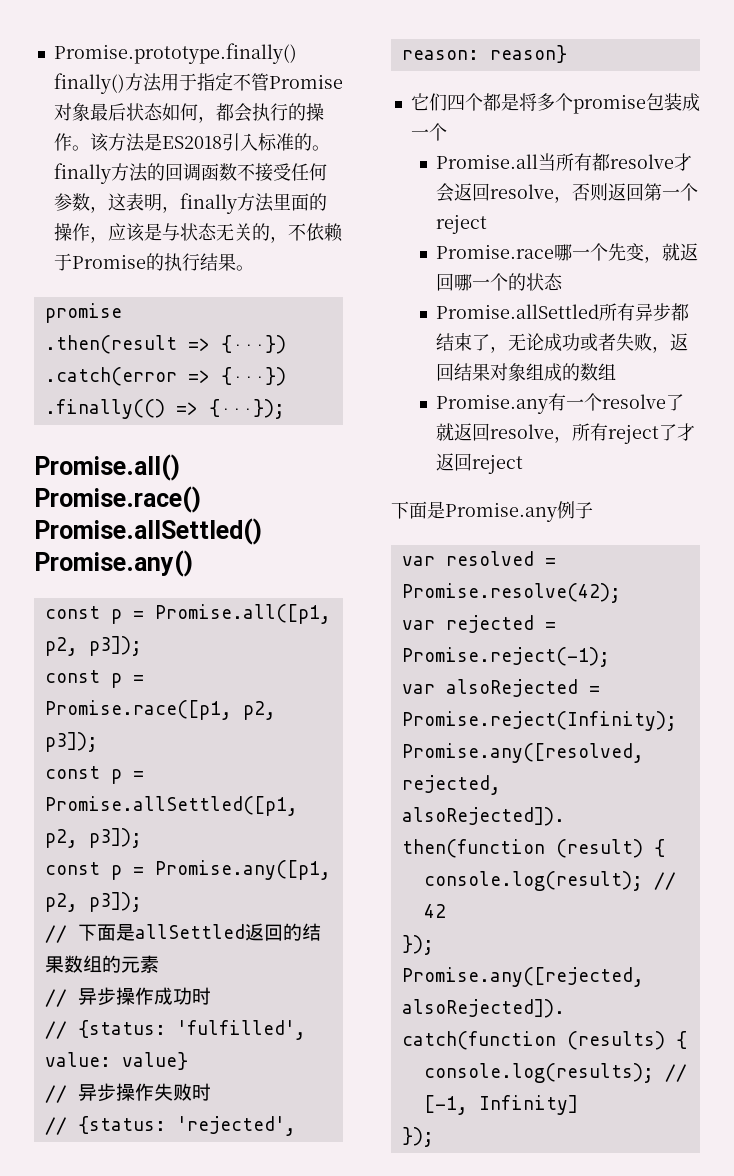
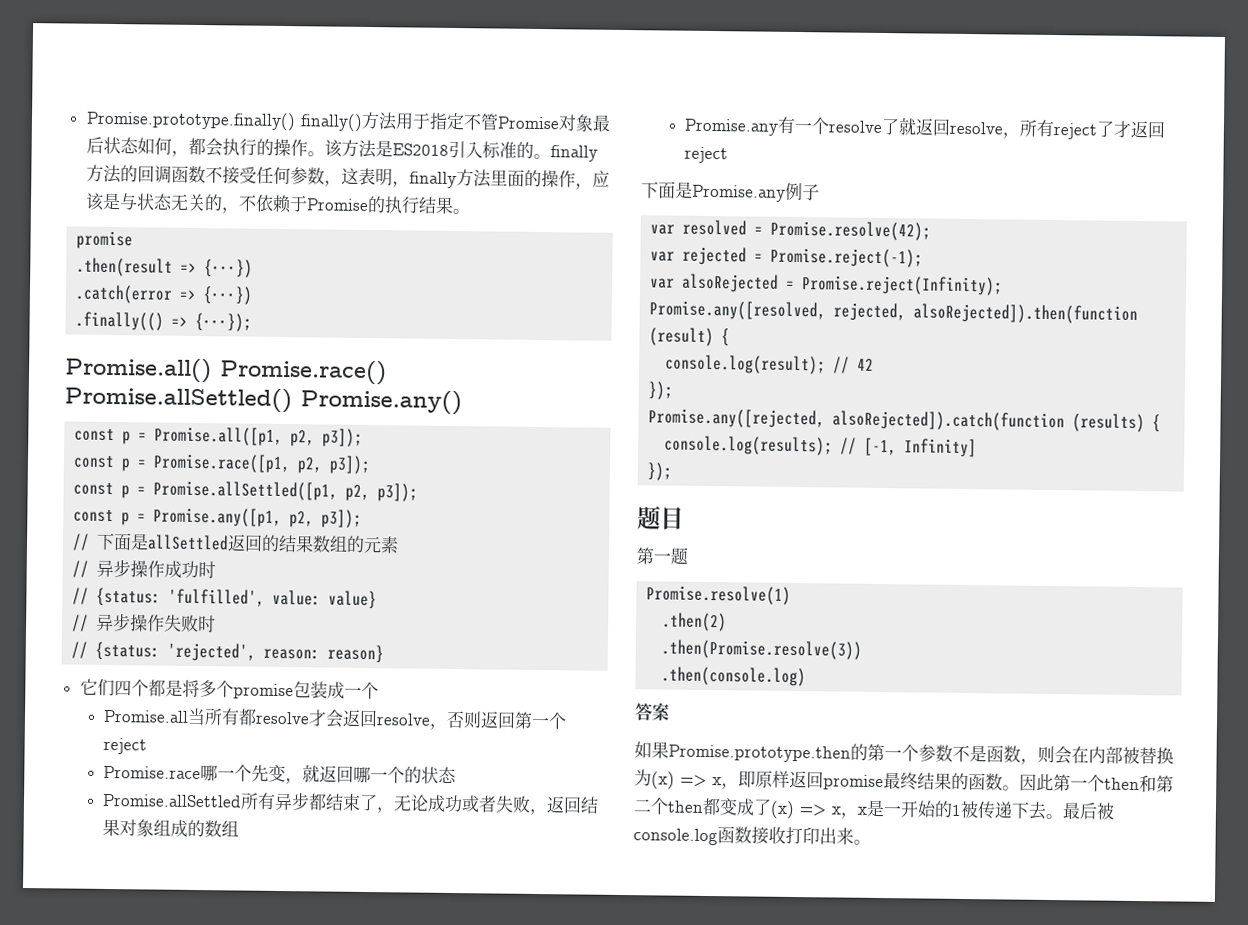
+ 题目
+ 第一题
+ Promise.resolve(1)
+ .then(2)
+ .then(Promise.resolve(3))
+ .then(console.log)
+ 答案
+ 如果Promise.prototype.then的第一个参数不是函数，则会在内部被替换为(x) => x，即原样返回promise最终结果的函数。因此第一个then和第二个then都变成了(x) => x，x是一开始的1被传递下去。最后被console.log函数接收打印出来。

